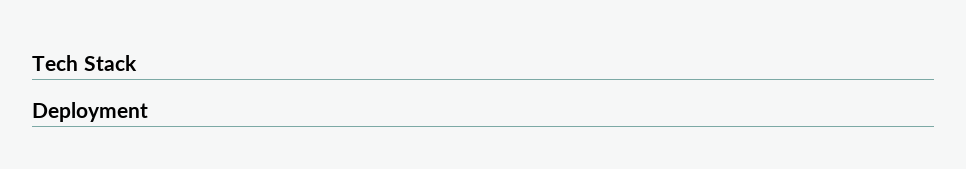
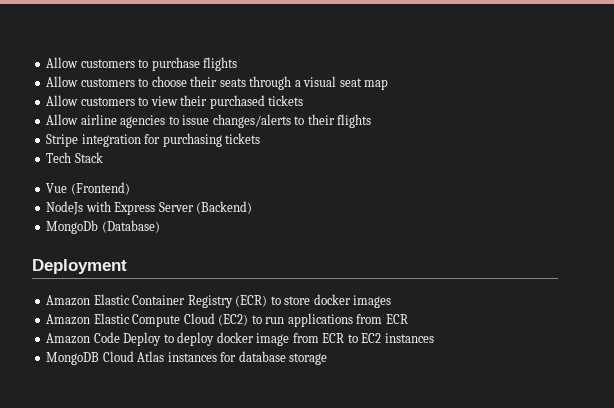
+ Allow customers to purchase flights
+ Allow customers to choose their seats through a visual seat map
+ Allow customers to view their purchased tickets
+ Allow airline agencies to issue changes/alerts to their flights
+ Stripe integration for purchasing tickets
  Tech Stack
+ Vue (Frontend)
+ NodeJs with Express Server (Backend)
+ MongoDb (Database)
  Deployment
+ Amazon Elastic Container Registry (ECR) to store docker images
+ Amazon Elastic Compute Cloud (EC2) to run applications from ECR
+ Amazon Code Deploy to deploy docker image from ECR to EC2 instances
+ MongoDB Cloud Atlas instances for database storage

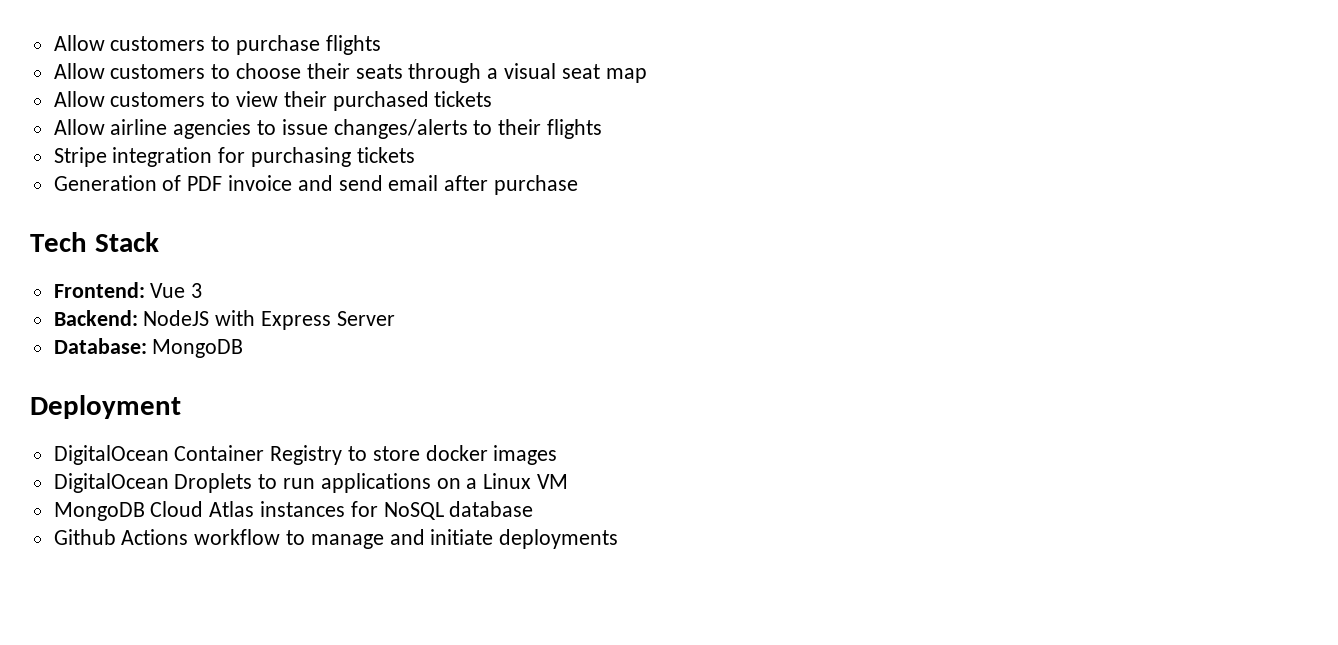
+ Generation of PDF invoice and send email after purchase
  Tech Stack
- Vue (Frontend)
- NodeJs with Express Server (Backend)
- MongoDb (Database)
+ Frontend: Vue 3
+ Backend: NodeJS with Express Server
+ Database: MongoDB
- Amazon Elastic Container Registry (ECR) to store docker images
+ DigitalOcean Container Registry to store docker images
- Amazon Elastic Compute Cloud (EC2) to run applications from ECR
- Amazon Code Deploy to deploy docker image from ECR to EC2 instances
+ DigitalOcean Droplets to run applications on a Linux VM
- MongoDB Cloud Atlas instances for database storage
+ MongoDB Cloud Atlas instances for NoSQL database
+ Github Actions workflow to manage and initiate deployments

